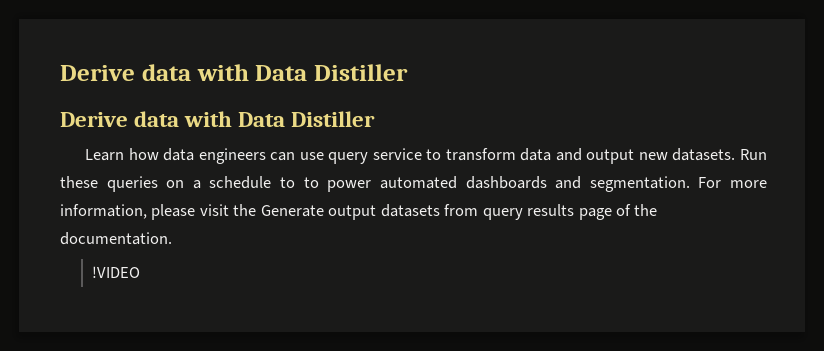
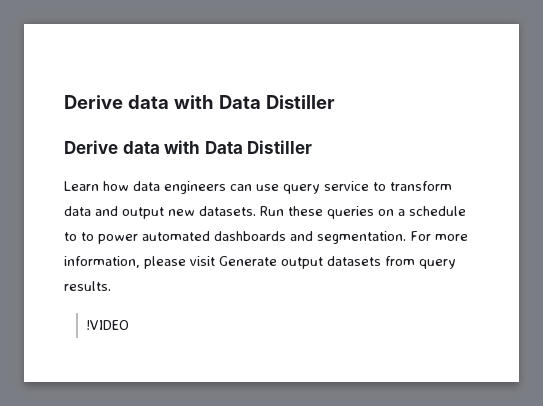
- For more information, please visit the Generate output datasets from query results page of the documentation.
+ For more information, please visit Generate output datasets from query results.

